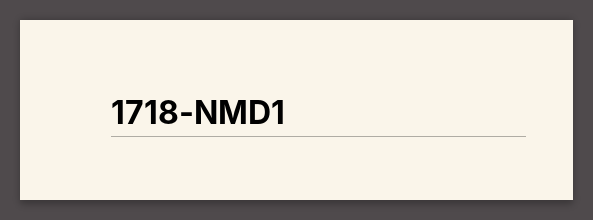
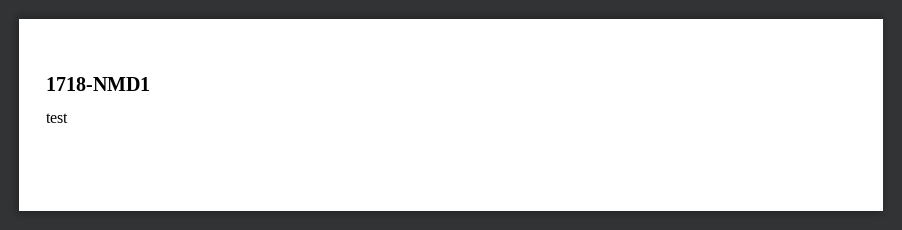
+ test

